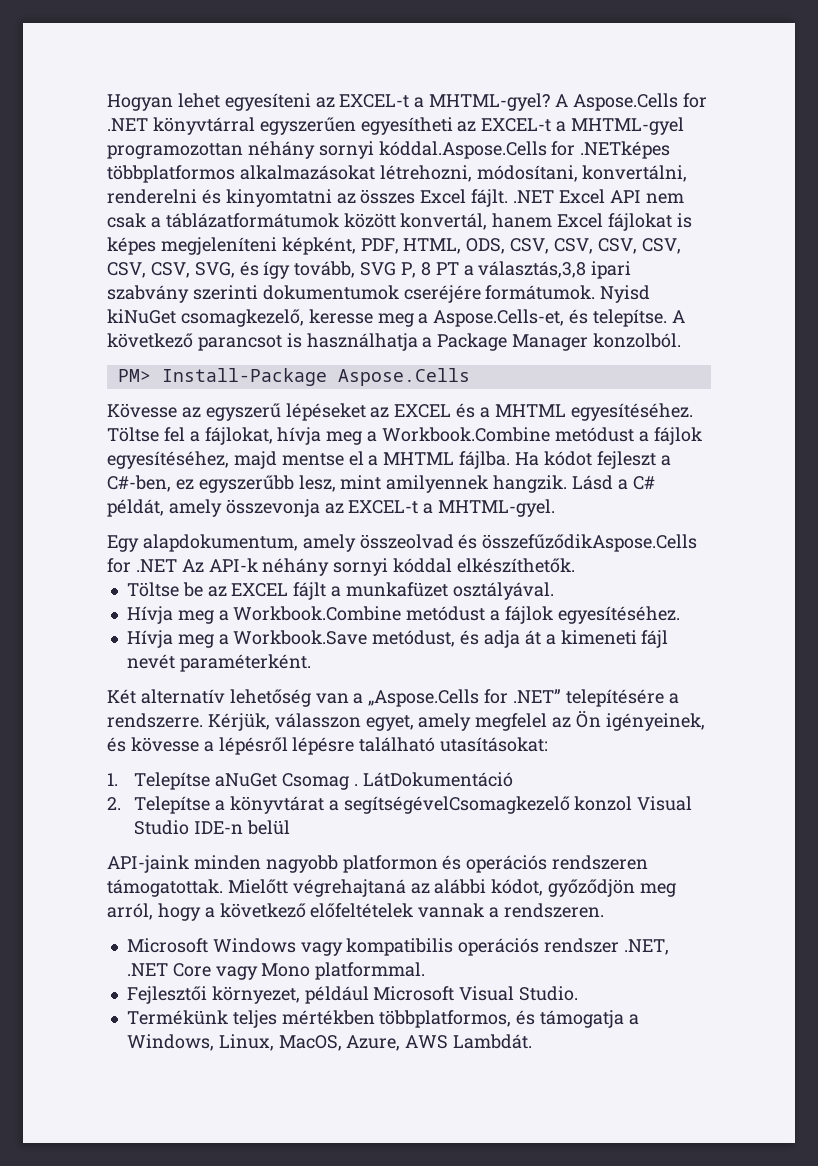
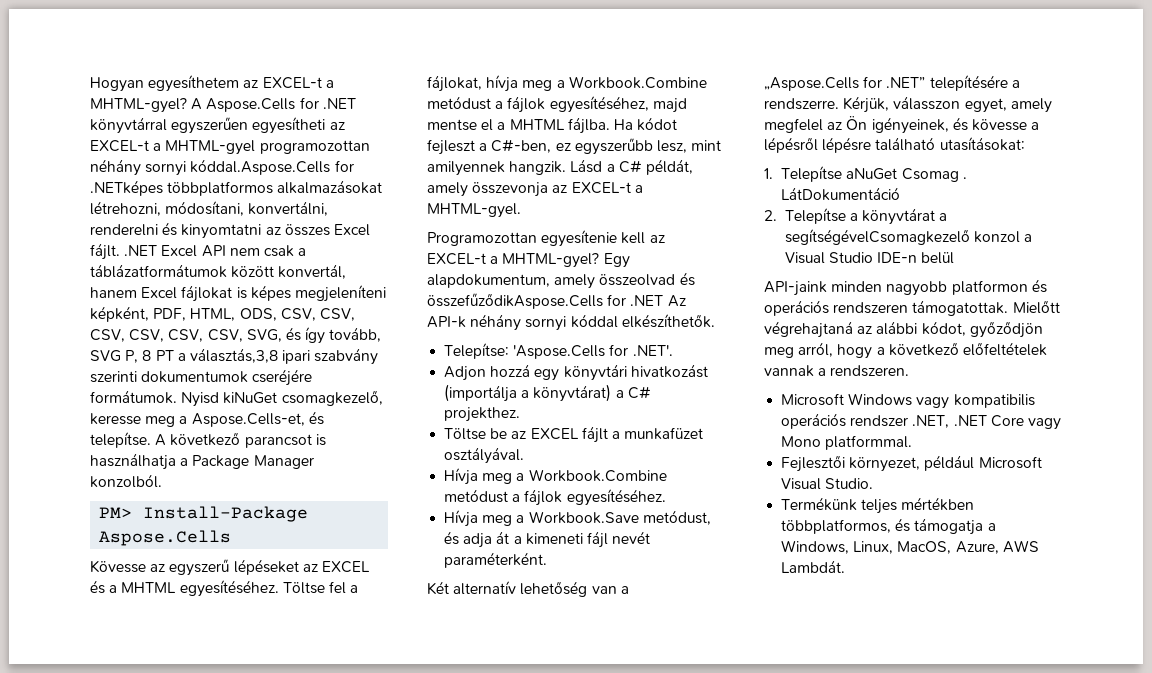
- Hogyan lehet egyesíteni az EXCEL-t a MHTML-gyel?
+ Hogyan egyesíthetem az EXCEL-t a MHTML-gyel?
+ Programozottan egyesítenie kell az EXCEL-t a MHTML-gyel?
+ Telepítse: 'Aspose.Cells for .NET'.
+ Adjon hozzá egy könyvtári hivatkozást (importálja a könyvtárat) a C# projekthez.
- 2. Telepítse a könyvtárat a segítségévelCsomagkezelő konzol Visual Studio IDE-n belül
+ 2. Telepítse a könyvtárat a segítségévelCsomagkezelő konzol a Visual Studio IDE-n belül

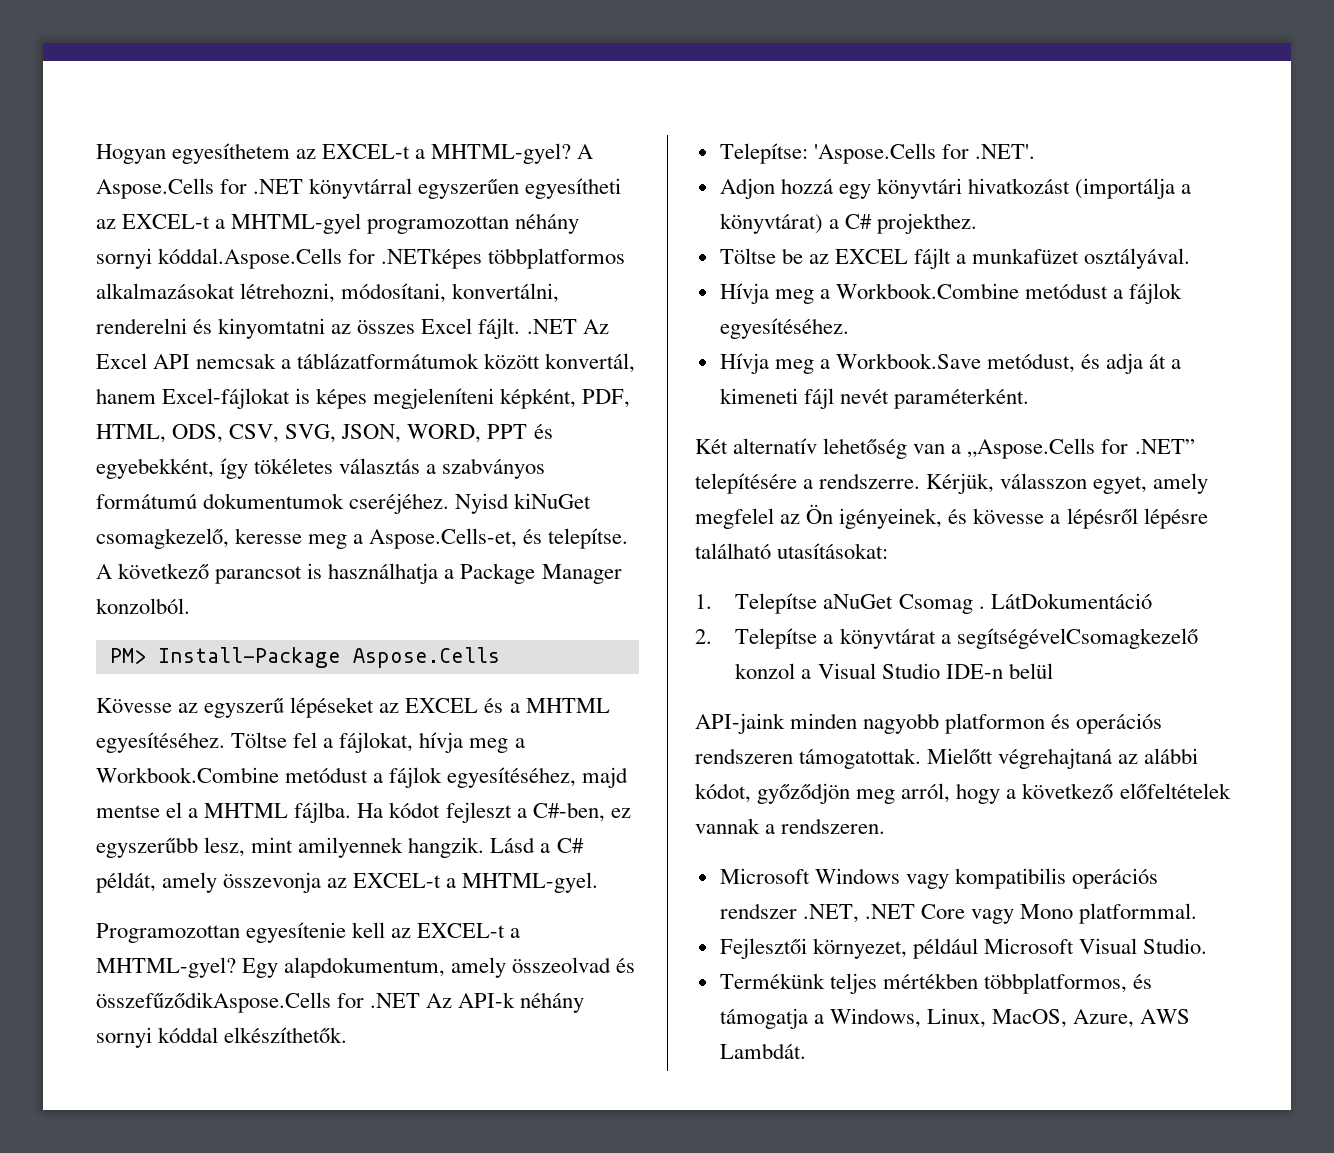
- A Aspose.Cells for .NET könyvtárral egyszerűen egyesítheti az EXCEL-t a MHTML-gyel programozottan néhány sornyi kóddal.Aspose.Cells for .NETképes többplatformos alkalmazásokat létrehozni, módosítani, konvertálni, renderelni és kinyomtatni az összes Excel fájlt. .NET Excel API nem csak a táblázatformátumok között konvertál, hanem Excel fájlokat is képes megjeleníteni képként, PDF, HTML, ODS, CSV, CSV, CSV, CSV, CSV, CSV, SVG, és így tovább, SVG P, 8 PT a választás,3,8 ipari szabvány szerinti dokumentumok cseréjére formátumok.
+ A Aspose.Cells for .NET könyvtárral egyszerűen egyesítheti az EXCEL-t a MHTML-gyel programozottan néhány sornyi kóddal.Aspose.Cells for .NETképes többplatformos alkalmazásokat létrehozni, módosítani, konvertálni, renderelni és kinyomtatni az összes Excel fájlt. .NET Az Excel API nemcsak a táblázatformátumok között konvertál, hanem Excel-fájlokat is képes megjeleníteni képként, PDF, HTML, ODS, CSV, SVG, JSON, WORD, PPT és egyebekként, így tökéletes választás a szabványos formátumú dokumentumok cseréjéhez.

